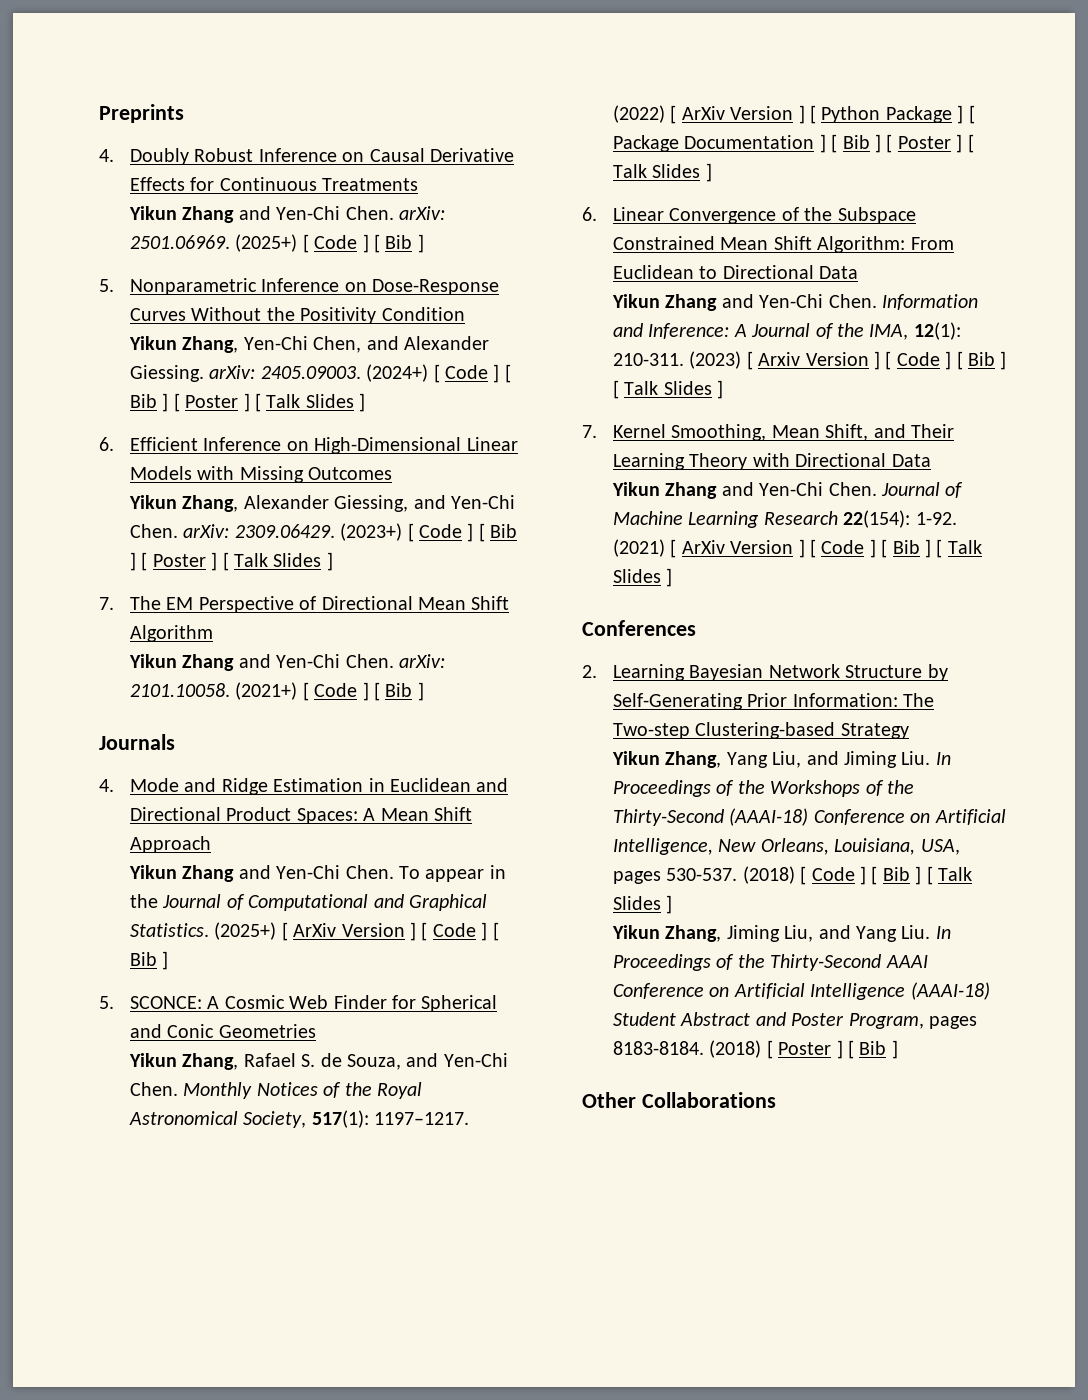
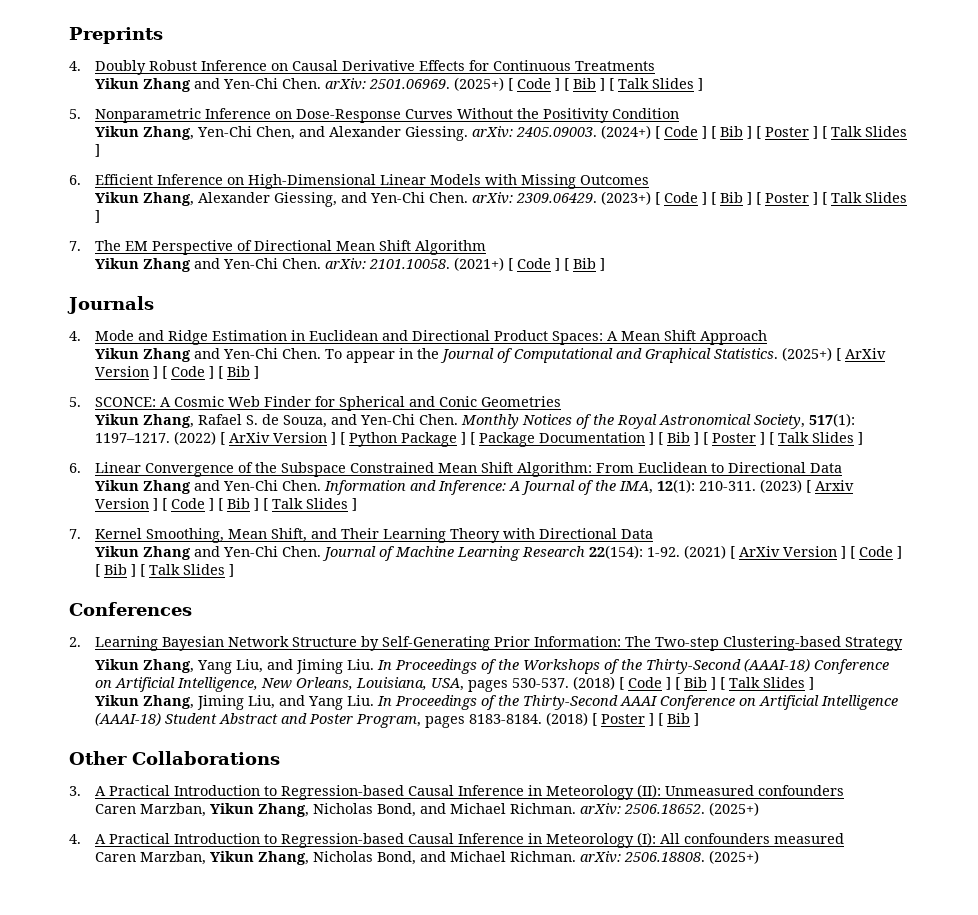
- Yikun Zhang and Yen-Chi Chen. arXiv: 2501.06969. (2025+) [ Code ] [ Bib ]
+ Yikun Zhang and Yen-Chi Chen. arXiv: 2501.06969. (2025+) [ Code ] [ Bib ] [ Talk Slides ]
+ 3. A Practical Introduction to Regression-based Causal Inference in Meteorology (II): Unmeasured confounders
+ Caren Marzban, Yikun Zhang, Nicholas Bond, and Michael Richman. arXiv: 2506.18652. (2025+)
+ 4. A Practical Introduction to Regression-based Causal Inference in Meteorology (I): All confounders measured
+ Caren Marzban, Yikun Zhang, Nicholas Bond, and Michael Richman. arXiv: 2506.18808. (2025+)

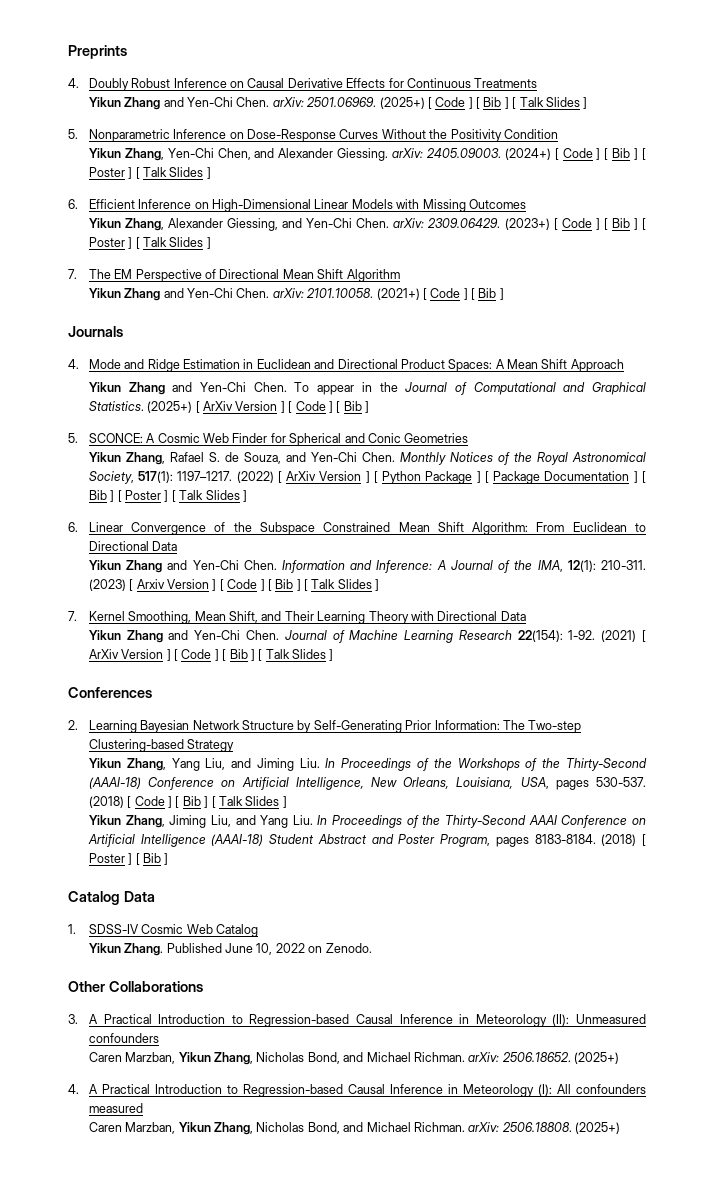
+ Catalog Data
+ 1. SDSS-IV Cosmic Web Catalog
+ Yikun Zhang. Published June 10, 2022 on Zenodo.

